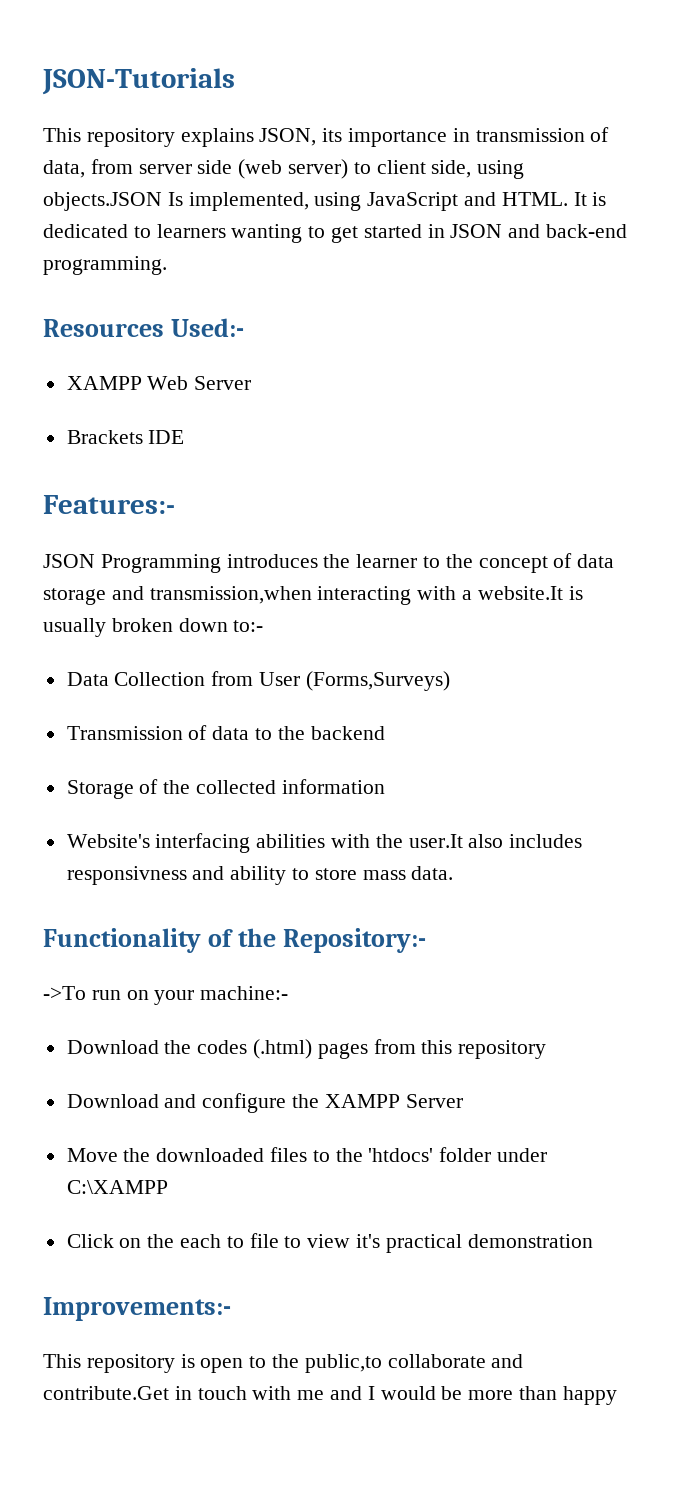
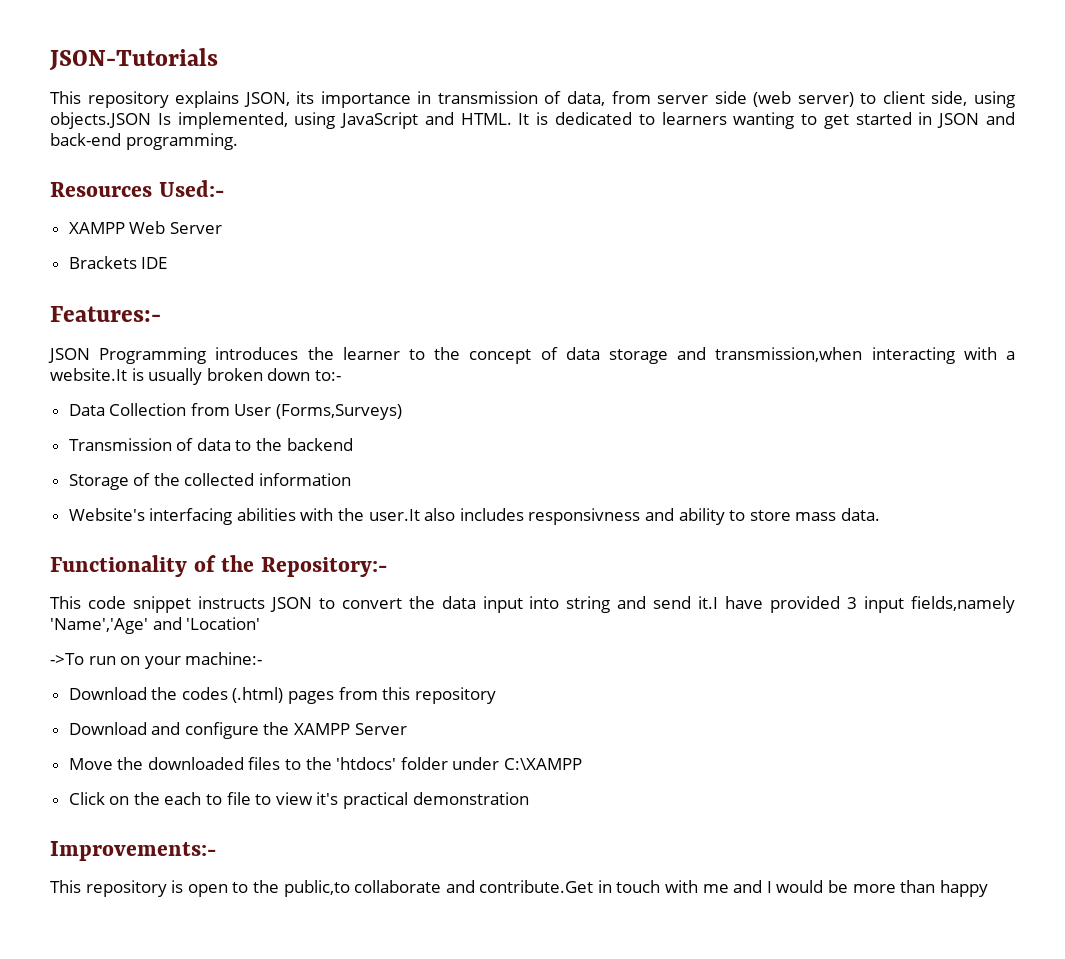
+ This code snippet instructs JSON to convert the data input into string and send it.I have provided 3 input fields,namely 'Name','Age' and 'Location'

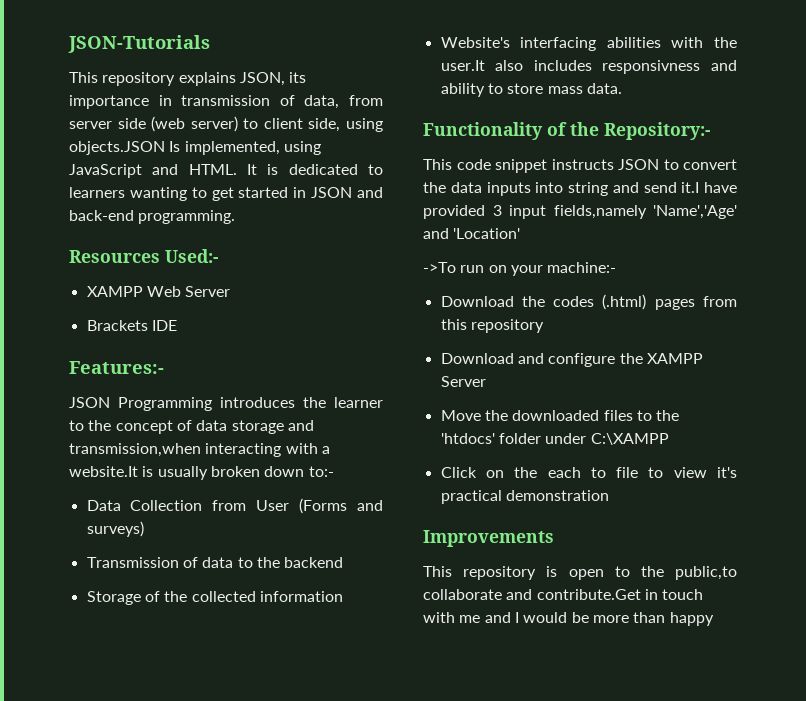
- Data Collection from User (Forms,Surveys)
+ Data Collection from User (Forms and surveys)
- This code snippet instructs JSON to convert the data input into string and send it.I have provided 3 input fields,namely 'Name','Age' and 'Location'
+ This code snippet instructs JSON to convert the data inputs into string and send it.I have provided 3 input fields,namely 'Name','Age' and 'Location'
- Improvements:-
+ Improvements

